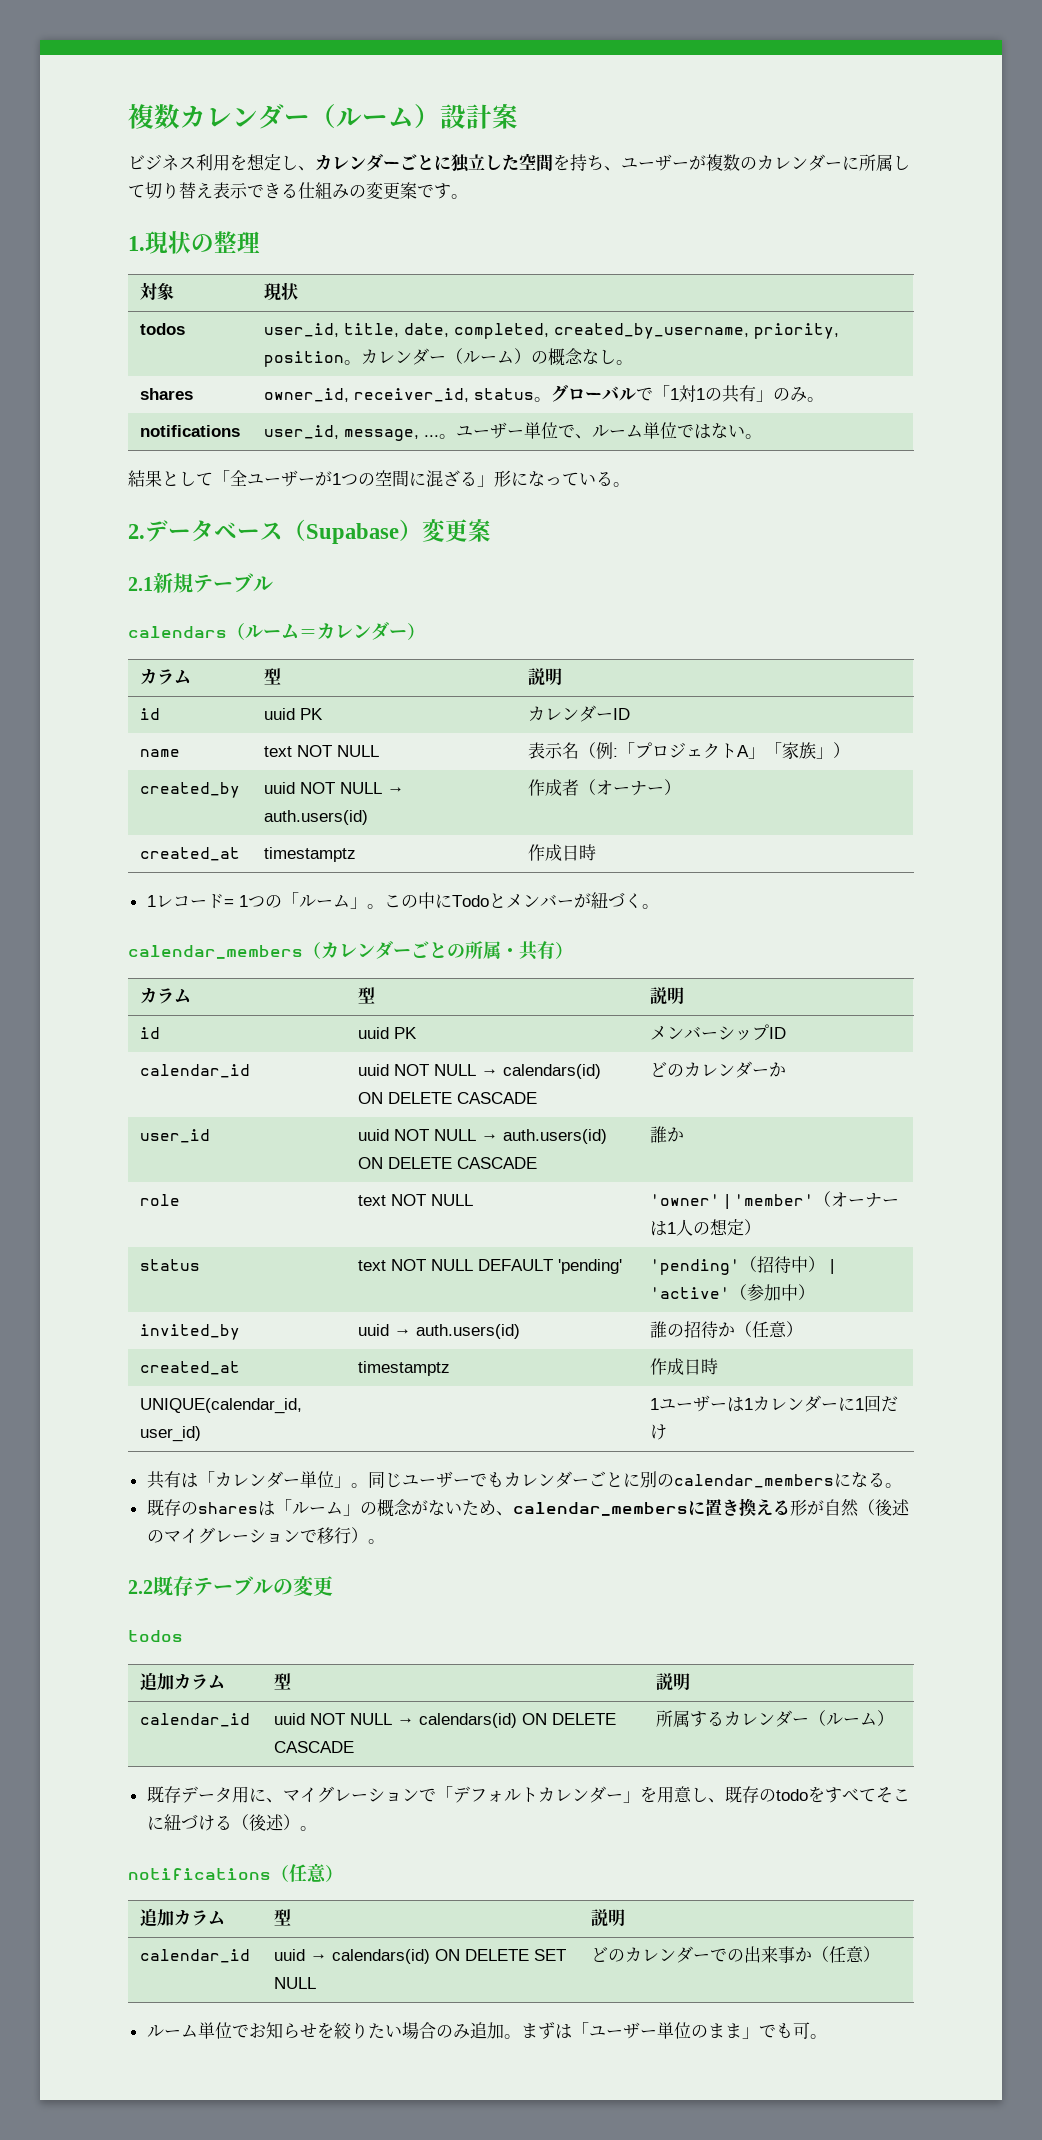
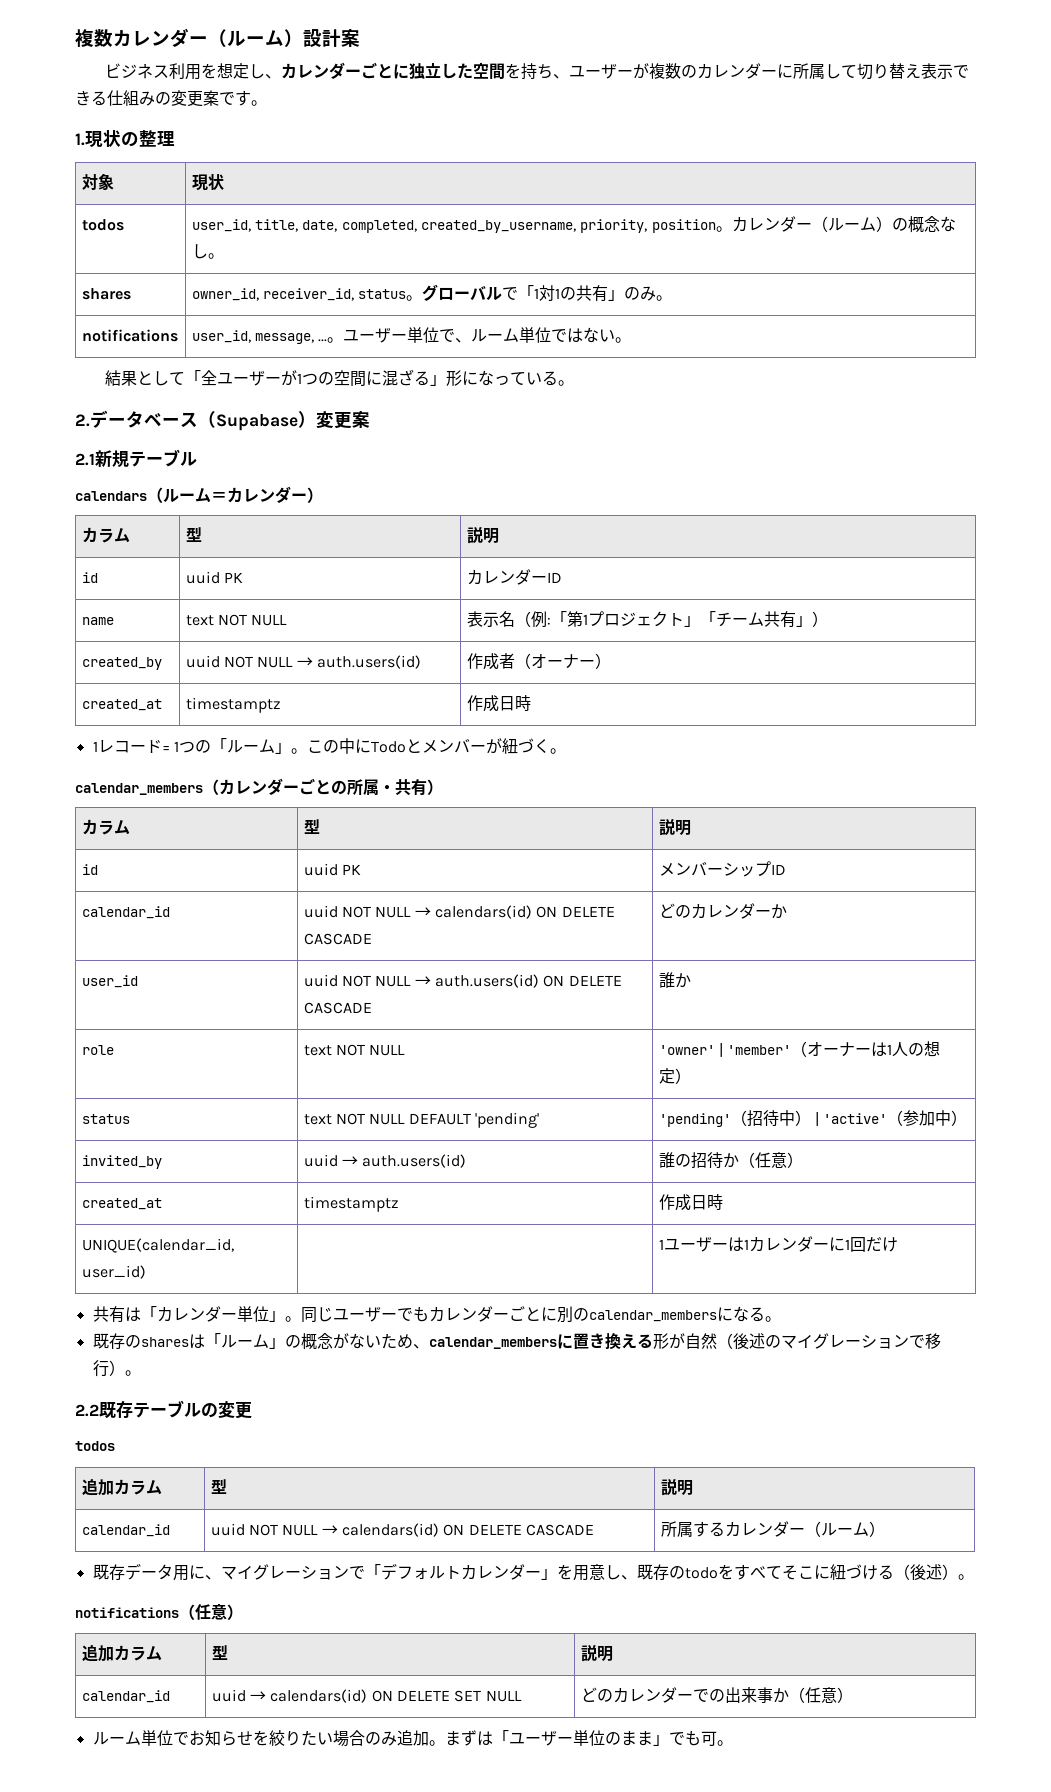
- name | text NOT NULL | 表示名（例:「プロジェクトA」「家族」）
+ name | text NOT NULL | 表示名（例:「第1プロジェクト」「チーム共有」）

